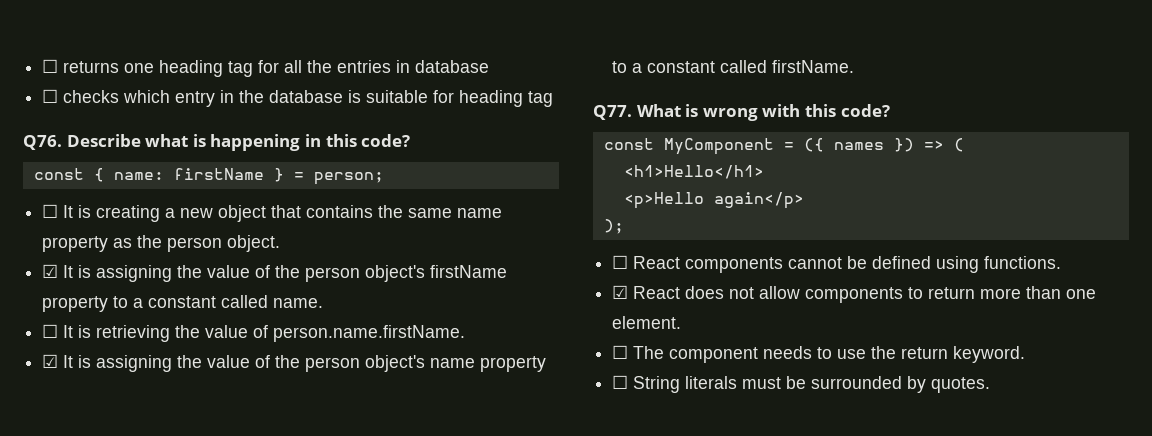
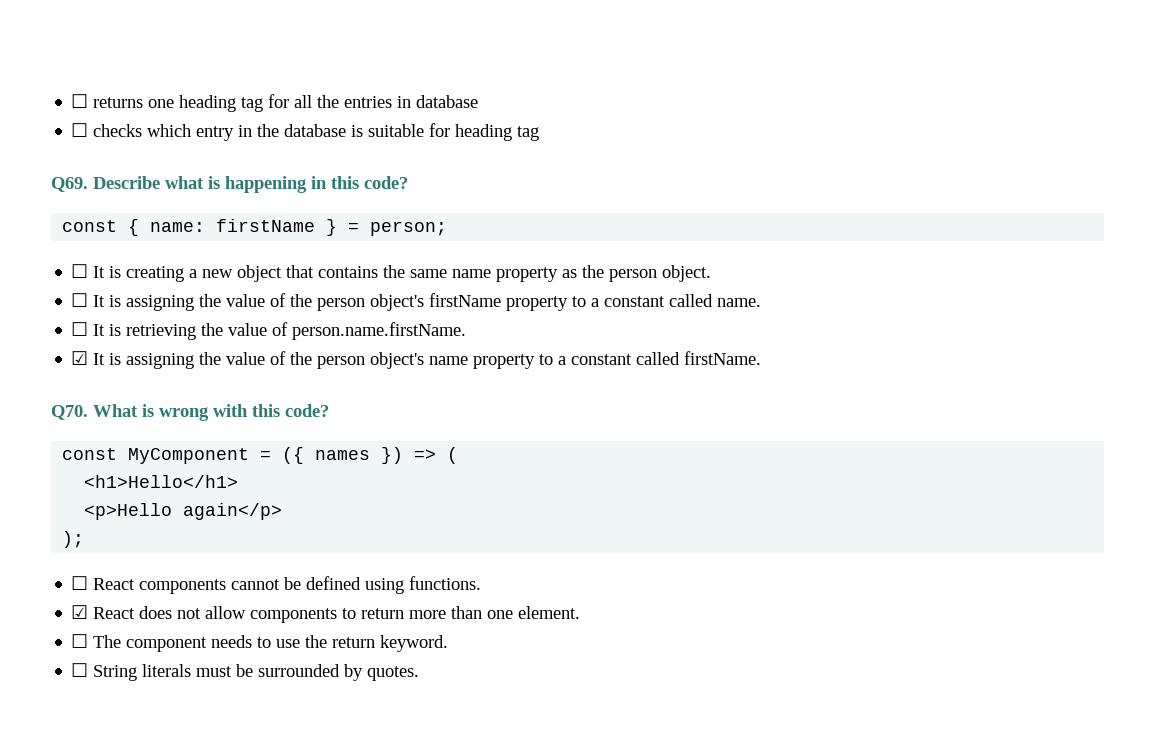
- Q76. Describe what is happening in this code?
+ Q69. Describe what is happening in this code?
- ☑ It is assigning the value of the person object's firstName property to a constant called name.
+ ☐ It is assigning the value of the person object's firstName property to a constant called name.
- Q77. What is wrong with this code?
+ Q70. What is wrong with this code?

